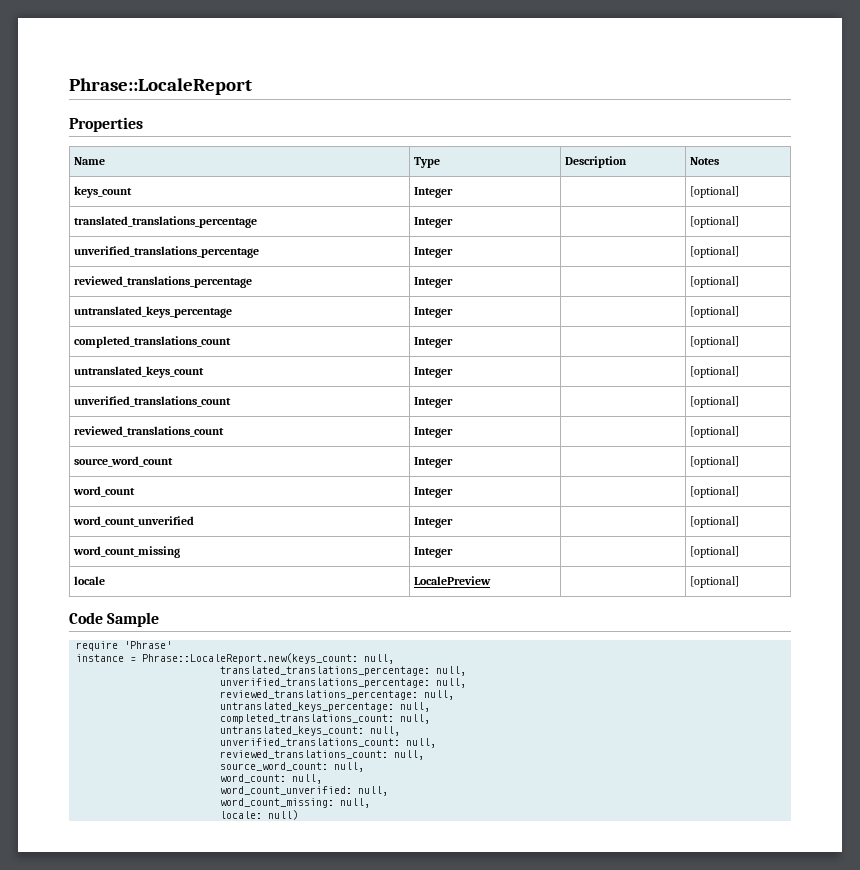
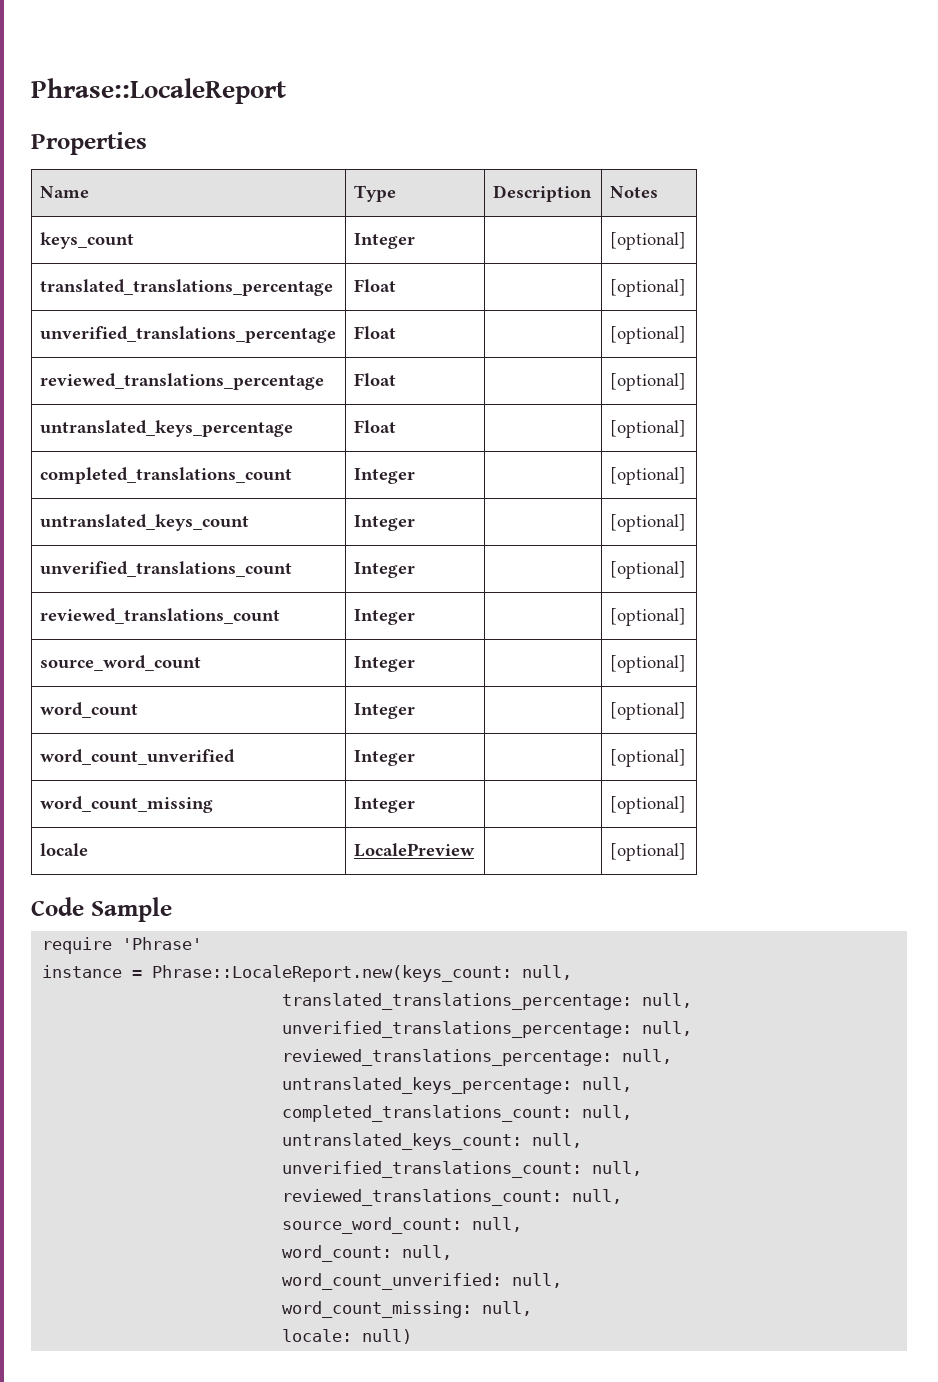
- translated_translations_percentage | Integer | | [optional]
+ translated_translations_percentage | Float | | [optional]
- unverified_translations_percentage | Integer | | [optional]
+ unverified_translations_percentage | Float | | [optional]
- reviewed_translations_percentage | Integer | | [optional]
+ reviewed_translations_percentage | Float | | [optional]
- untranslated_keys_percentage | Integer | | [optional]
+ untranslated_keys_percentage | Float | | [optional]

